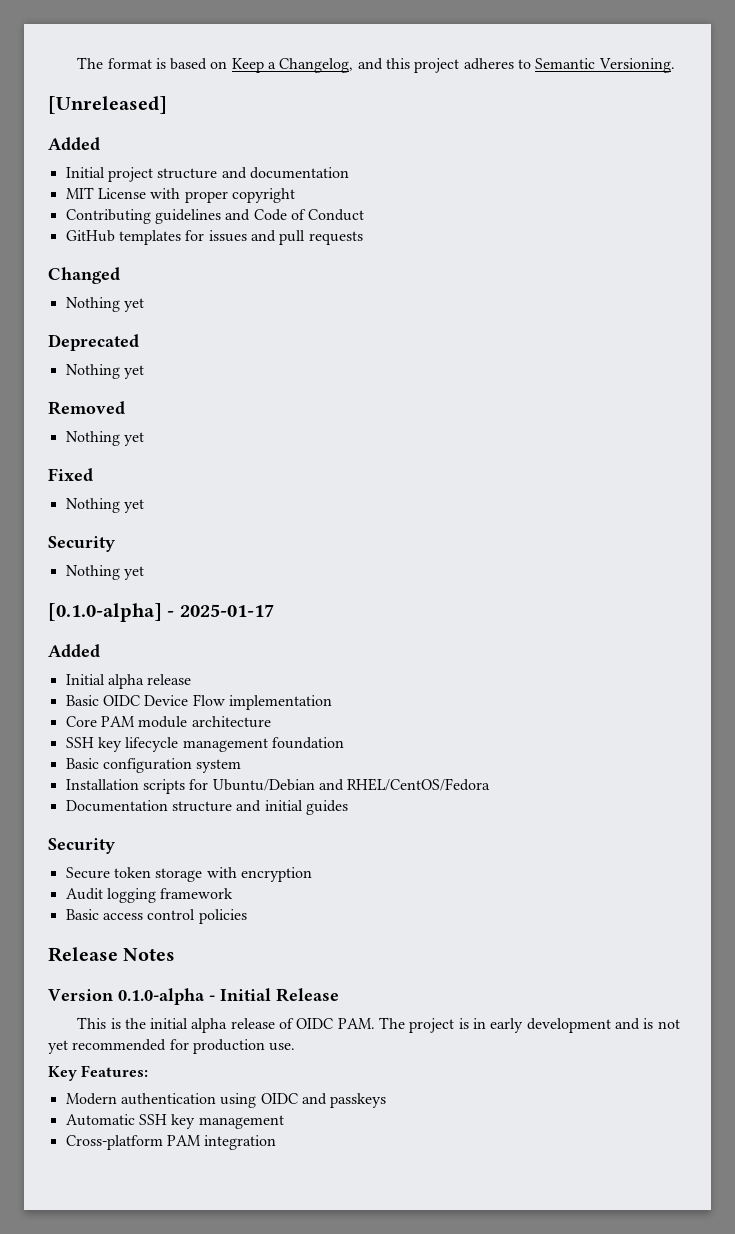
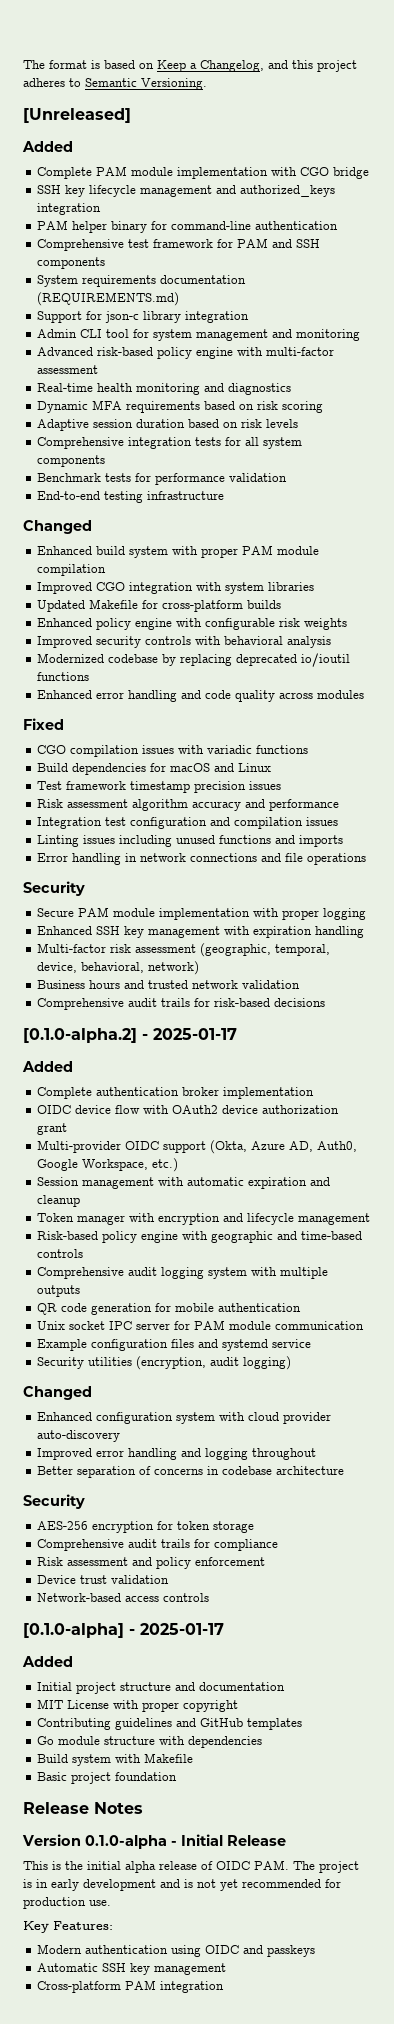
+ Complete PAM module implementation with CGO bridge
+ SSH key lifecycle management and authorized_keys integration
+ PAM helper binary for command-line authentication
+ Comprehensive test framework for PAM and SSH components
+ System requirements documentation (REQUIREMENTS.md)
+ Support for json-c library integration
+ Admin CLI tool for system management and monitoring
+ Advanced risk-based policy engine with multi-factor assessment
+ Real-time health monitoring and diagnostics
+ Dynamic MFA requirements based on risk scoring
+ Adaptive session duration based on risk levels
+ Comprehensive integration tests for all system components
+ Benchmark tests for performance validation
+ End-to-end testing infrastructure
+ Changed
+ Enhanced build system with proper PAM module compilation
+ Improved CGO integration with system libraries
+ Updated Makefile for cross-platform builds
+ Enhanced policy engine with configurable risk weights
+ Improved security controls with behavioral analysis
+ Modernized codebase by replacing deprecated io/ioutil functions
+ Enhanced error handling and code quality across modules
+ Fixed
+ CGO compilation issues with variadic functions
+ Build dependencies for macOS and Linux
+ Test framework timestamp precision issues
+ Risk assessment algorithm accuracy and performance
+ Integration test configuration and compilation issues
+ Linting issues including unused functions and imports
+ Error handling in network connections and file operations
+ Security
+ Secure PAM module implementation with proper logging
+ Enhanced SSH key management with expiration handling
+ Multi-factor risk assessment (geographic, temporal, device, behavioral, network)
+ Business hours and trusted network validation
+ Comprehensive audit trails for risk-based decisions
+ [0.1.0-alpha.2] - 2025-01-17
+ Added
+ Complete authentication broker implementation
+ OIDC device flow with OAuth2 device authorization grant
+ Multi-provider OIDC support (Okta, Azure AD, Auth0, Google Workspace, etc.)
+ Session management with automatic expiration and cleanup
+ Token manager with encryption and lifecycle management
+ Risk-based policy engine with geographic and time-based controls
+ Comprehensive audit logging system with multiple outputs
+ QR code generation for mobile authentication
+ Unix socket IPC server for PAM module communication
+ Example configuration files and systemd service
+ Security utilities (encryption, audit logging)
+ Changed
+ Enhanced configuration system with cloud provider auto-discovery
+ Improved error handling and logging throughout
+ Better separation of concerns in codebase architecture
+ Security
+ AES-256 encryption for token storage
+ Comprehensive audit trails for compliance
+ Risk assessment and policy enforcement
+ Device trust validation
+ Network-based access controls
+ [0.1.0-alpha] - 2025-01-17
+ Added
- Contributing guidelines and Code of Conduct
- GitHub templates for issues and pull requests
- Changed
- Nothing yet
- Deprecated
- Nothing yet
- Removed
- Nothing yet
- Fixed
- Nothing yet
- Security
- Nothing yet
- [0.1.0-alpha] - 2025-01-17
- Added
- Initial alpha release
- Basic OIDC Device Flow implementation
- Core PAM module architecture
- SSH key lifecycle management foundation
- Basic configuration system
- Installation scripts for Ubuntu/Debian and RHEL/CentOS/Fedora
- Documentation structure and initial guides
- Security
- Secure token storage with encryption
- Audit logging framework
- Basic access control policies
+ Contributing guidelines and GitHub templates
+ Go module structure with dependencies
+ Build system with Makefile
+ Basic project foundation

